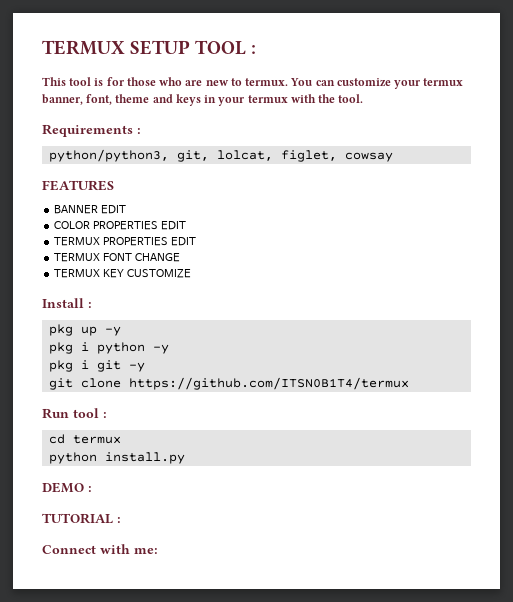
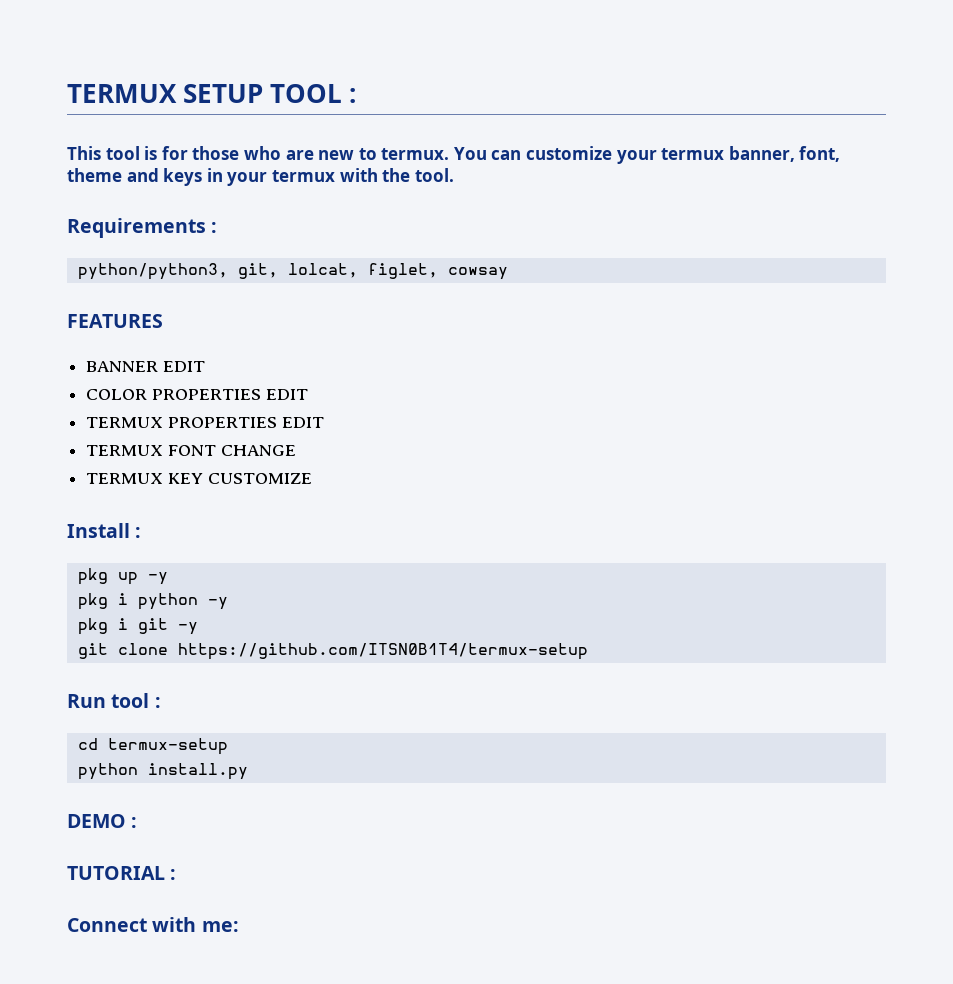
- git clone https://github.com/ITSN0B1T4/termux
+ git clone https://github.com/ITSN0B1T4/termux-setup
- cd termux
+ cd termux-setup

